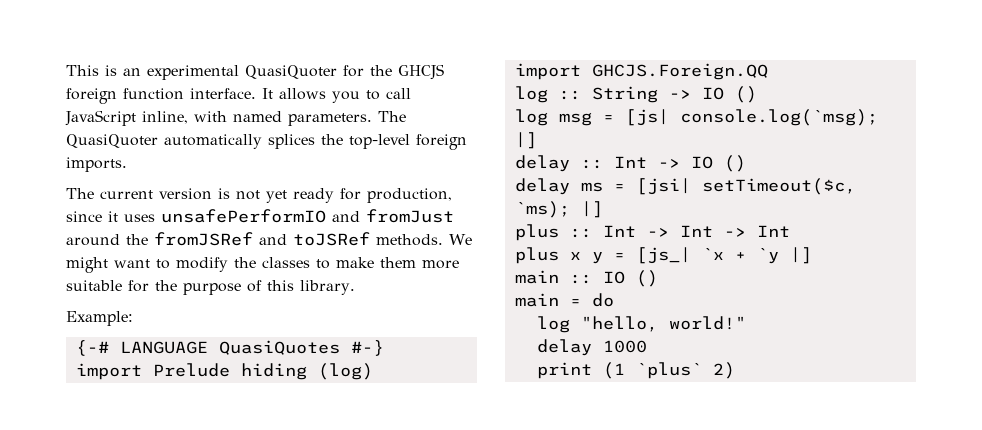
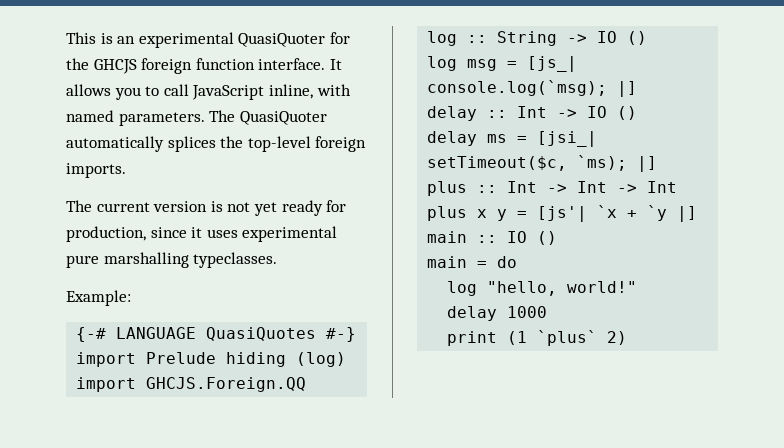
- The current version is not yet ready for production, since it uses unsafePerformIO and fromJust around the fromJSRef and toJSRef methods. We might want to modify the classes to make them more suitable for the purpose of this library.
+ The current version is not yet ready for production, since it uses experimental pure marshalling typeclasses.
- log msg = [js| console.log(`msg); |]
+ log msg = [js_| console.log(`msg); |]
- delay ms = [jsi| setTimeout($c, `ms); |]
+ delay ms = [jsi_| setTimeout($c, `ms); |]
- plus x y = [js_| `x + `y |]
+ plus x y = [js'| `x + `y |]

